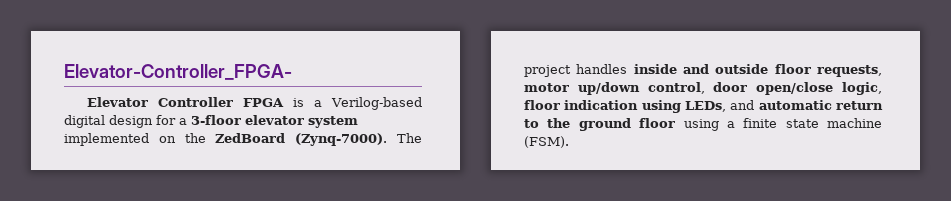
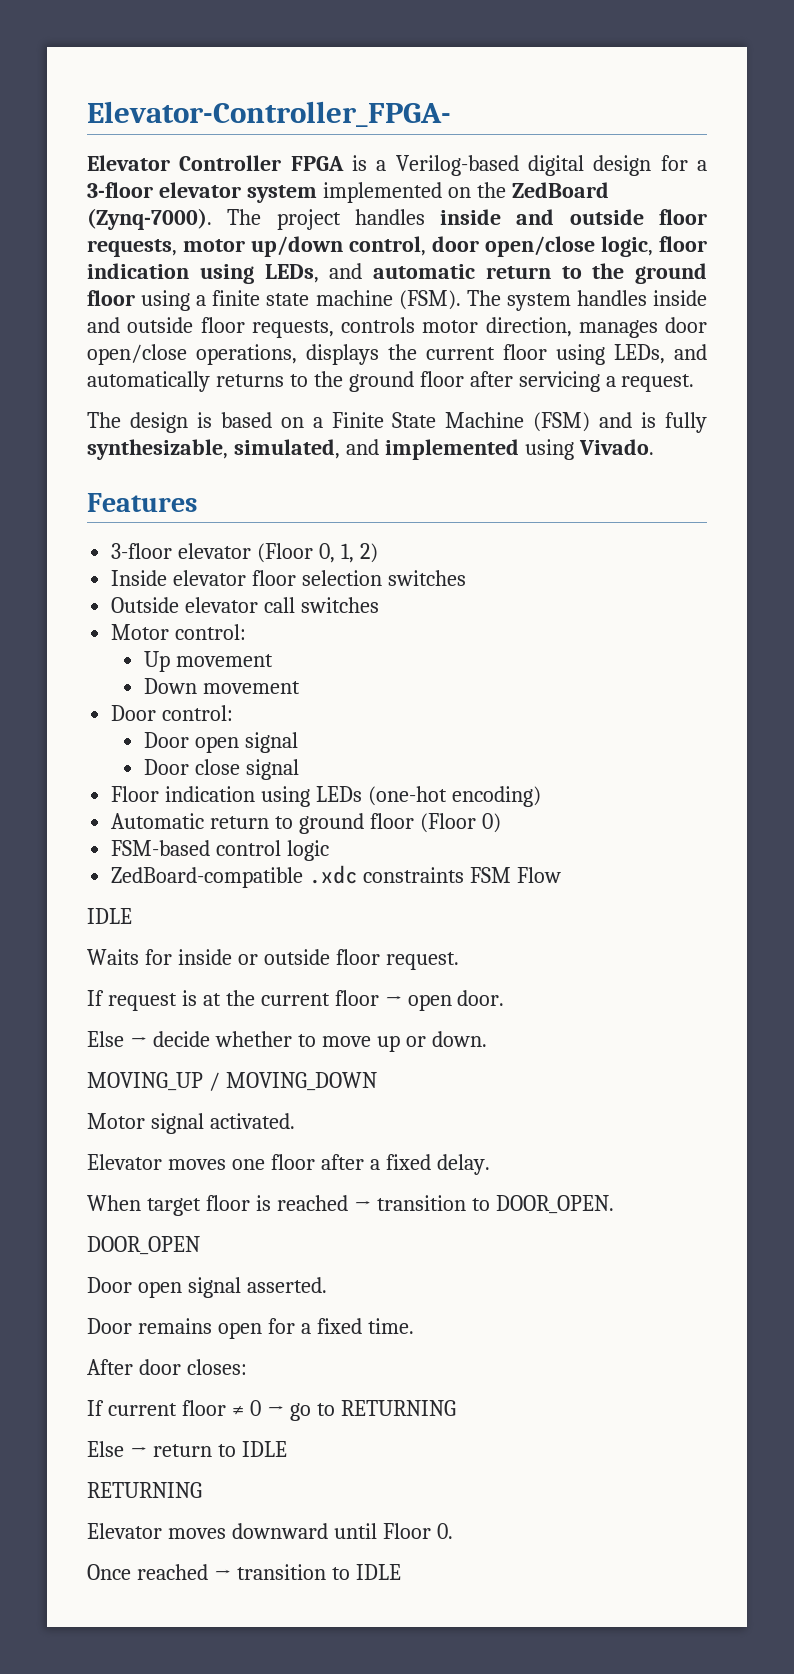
+ The system handles inside and outside floor requests, controls motor direction, manages door open/close operations, displays the current floor using LEDs, and automatically returns to the ground floor after servicing a request.
+ The design is based on a Finite State Machine (FSM) and is fully synthesizable, simulated, and implemented using Vivado.
+ Features
+ 3-floor elevator (Floor 0, 1, 2)
+ Inside elevator floor selection switches
+ Outside elevator call switches
+ Motor control:
+ Up movement
+ Down movement
+ Door control:
+ Door open signal
+ Door close signal
+ Floor indication using LEDs (one-hot encoding)
+ Automatic return to ground floor (Floor 0)
+ FSM-based control logic
+ ZedBoard-compatible .xdc constraints FSM Flow
+ IDLE
+ Waits for inside or outside floor request.
+ If request is at the current floor → open door.
+ Else → decide whether to move up or down.
+ MOVING_UP / MOVING_DOWN
+ Motor signal activated.
+ Elevator moves one floor after a fixed delay.
+ When target floor is reached → transition to DOOR_OPEN.
+ DOOR_OPEN
+ Door open signal asserted.
+ Door remains open for a fixed time.
+ After door closes:
+ If current floor ≠ 0 → go to RETURNING
+ Else → return to IDLE
+ RETURNING
+ Elevator moves downward until Floor 0.
+ Once reached → transition to IDLE

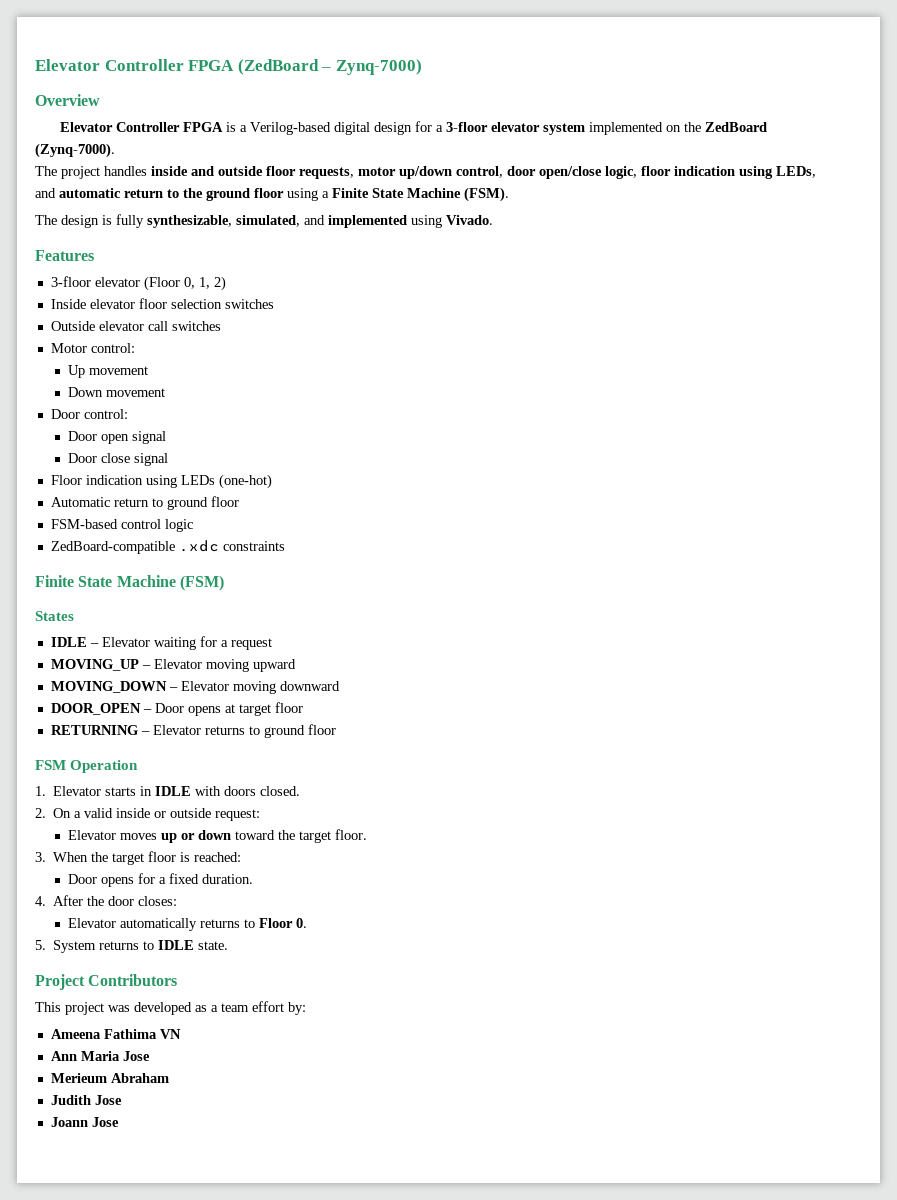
- Elevator-Controller_FPGA-
+ Elevator Controller FPGA (ZedBoard – Zynq-7000)
+ Overview
- Elevator Controller FPGA is a Verilog-based digital design for a 3-floor elevator system implemented on the ZedBoard (Zynq-7000). The project handles inside and outside floor requests, motor up/down control, door open/close logic, floor indication using LEDs, and automatic return to the ground floor using a finite state machine (FSM). The system handles inside and outside floor requests, controls motor direction, manages door open/close operations, displays the current floor using LEDs, and automatically returns to the ground floor after servicing a request.
- The design is based on a Finite State Machine (FSM) and is fully synthesizable, simulated, and implemented using Vivado.
+ Elevator Controller FPGA is a Verilog-based digital design for a 3-floor elevator system implemented on the ZedBoard (Zynq-7000).
+ The project handles inside and outside floor requests, motor up/down control, door open/close logic, floor indication using LEDs, and automatic return to the ground floor using a Finite State Machine (FSM).
+ The design is fully synthesizable, simulated, and implemented using Vivado.
- Floor indication using LEDs (one-hot encoding)
+ Floor indication using LEDs (one-hot)
- Automatic return to ground floor (Floor 0)
+ Automatic return to ground floor
- ZedBoard-compatible .xdc constraints FSM Flow
- IDLE
- Waits for inside or outside floor request.
- If request is at the current floor → open door.
- Else → decide whether to move up or down.
- MOVING_UP / MOVING_DOWN
- Motor signal activated.
- Elevator moves one floor after a fixed delay.
- When target floor is reached → transition to DOOR_OPEN.
- DOOR_OPEN
- Door open signal asserted.
- Door remains open for a fixed time.
- After door closes:
- If current floor ≠ 0 → go to RETURNING
- Else → return to IDLE
- RETURNING
- Elevator moves downward until Floor 0.
- Once reached → transition to IDLE
+ ZedBoard-compatible .xdc constraints
+ Finite State Machine (FSM)
+ States
+ IDLE – Elevator waiting for a request
+ MOVING_UP – Elevator moving upward
+ MOVING_DOWN – Elevator moving downward
+ DOOR_OPEN – Door opens at target floor
+ RETURNING – Elevator returns to ground floor
+ FSM Operation
+ 1. Elevator starts in IDLE with doors closed.
+ 2. On a valid inside or outside request:
+ Elevator moves up or down toward the target floor.
+ 3. When the target floor is reached:
+ Door opens for a fixed duration.
+ 4. After the door closes:
+ Elevator automatically returns to Floor 0.
+ 5. System returns to IDLE state.
+ Project Contributors
+ This project was developed as a team effort by:
+ Ameena Fathima VN
+ Ann Maria Jose
+ Merieum Abraham
+ Judith Jose
+ Joann Jose

